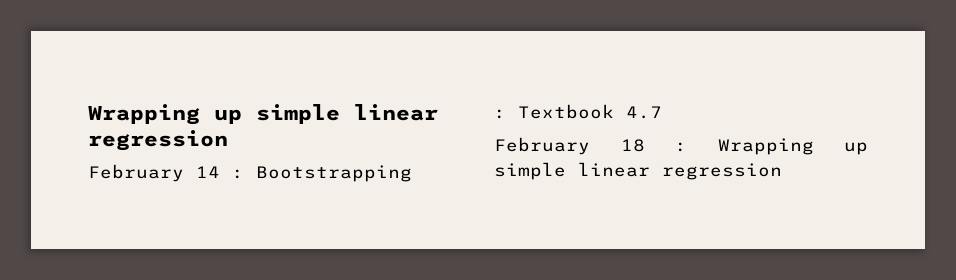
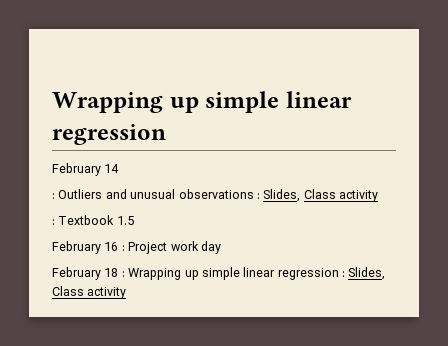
- February 14 : Bootstrapping
- : Textbook 4.7
+ February 14
+ : Outliers and unusual observations : Slides, Class activity
+ : Textbook 1.5
+ February 16 : Project work day
- February 18 : Wrapping up simple linear regression
+ February 18 : Wrapping up simple linear regression : Slides, Class activity

